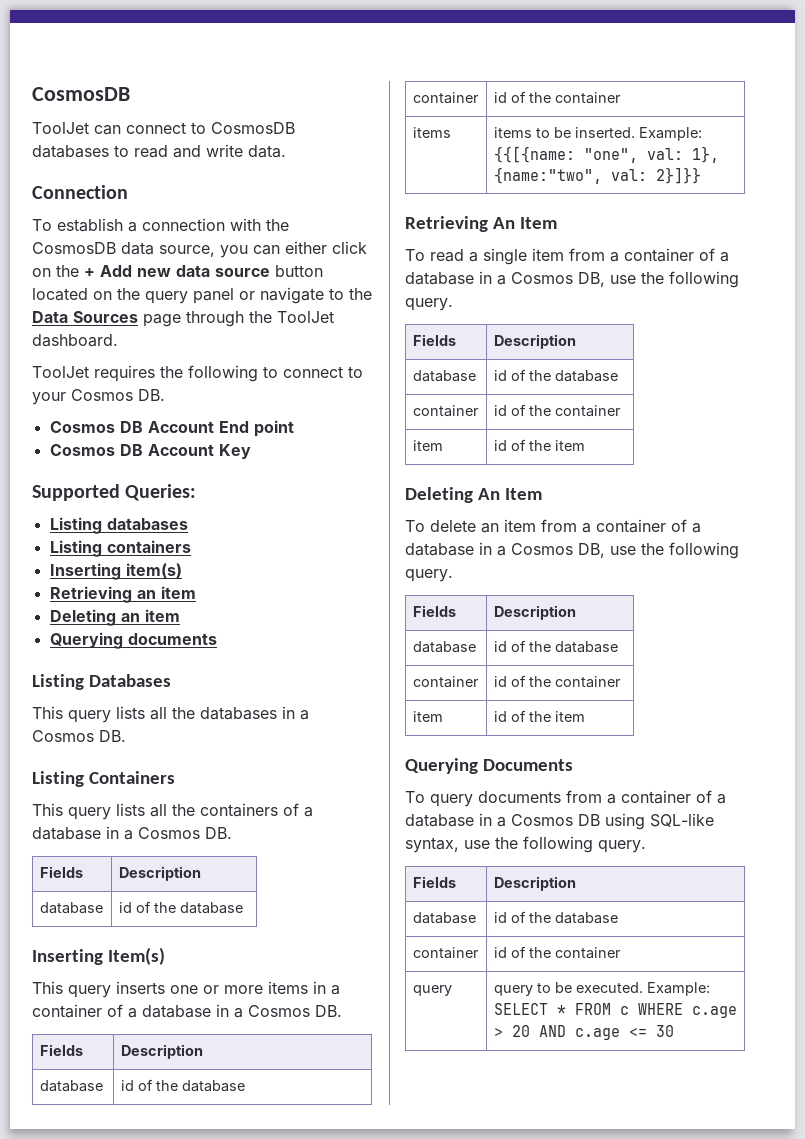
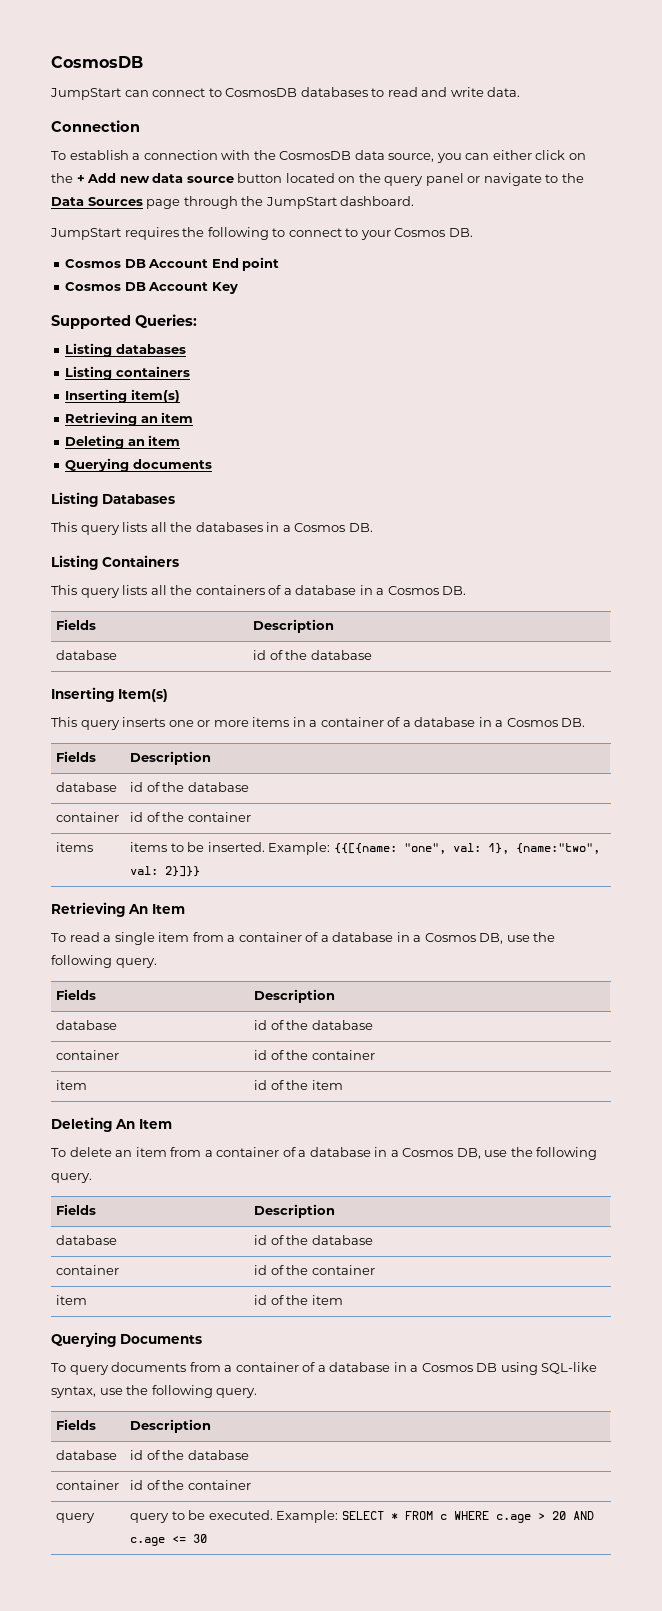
- ToolJet can connect to CosmosDB databases to read and write data.
+ JumpStart can connect to CosmosDB databases to read and write data.
- To establish a connection with the CosmosDB data source, you can either click on the + Add new data source button located on the query panel or navigate to the Data Sources page through the ToolJet dashboard.
+ To establish a connection with the CosmosDB data source, you can either click on the + Add new data source button located on the query panel or navigate to the Data Sources page through the JumpStart dashboard.
- ToolJet requires the following to connect to your Cosmos DB.
+ JumpStart requires the following to connect to your Cosmos DB.

